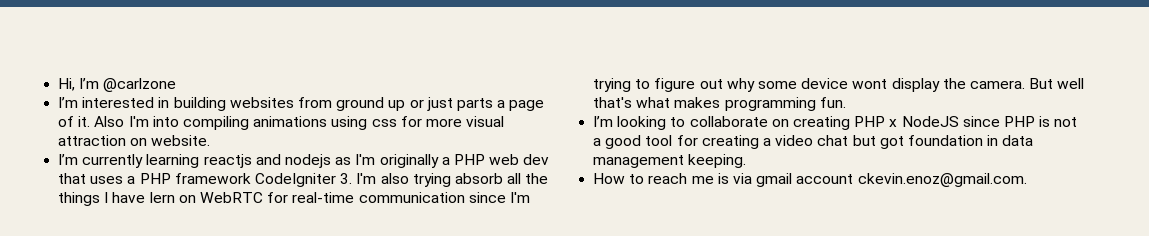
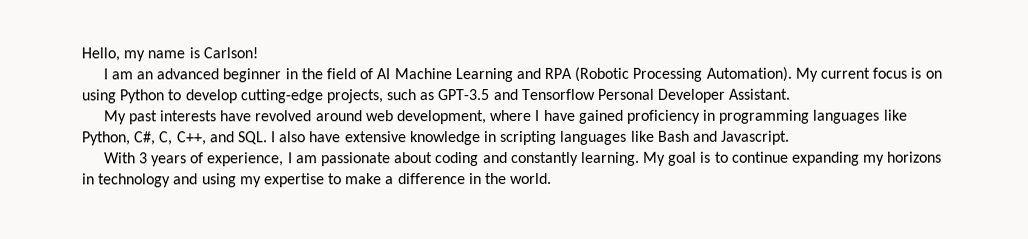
- Hi, I’m @carlzone
- I’m interested in building websites from ground up or just parts a page of it. Also I'm into compiling animations using css for more visual attraction on website.
- I’m currently learning reactjs and nodejs as I'm originally a PHP web dev that uses a PHP framework CodeIgniter 3. I'm also trying absorb all the things I have lern on WebRTC for real-time communication since I'm trying to figure out why some device wont display the camera. But well that's what makes programming fun.
- I’m looking to collaborate on creating PHP x NodeJS since PHP is not a good tool for creating a video chat but got foundation in data management keeping.
- How to reach me is via gmail account ckevin.enoz@gmail.com.
+ Hello, my name is Carlson!
+ I am an advanced beginner in the field of AI Machine Learning and RPA (Robotic Processing Automation). My current focus is on using Python to develop cutting-edge projects, such as GPT-3.5 and Tensorflow Personal Developer Assistant.
+ My past interests have revolved around web development, where I have gained proficiency in programming languages like Python, C#, C, C++, and SQL. I also have extensive knowledge in scripting languages like Bash and Javascript.
+ With 3 years of experience, I am passionate about coding and constantly learning. My goal is to continue expanding my horizons in technology and using my expertise to make a difference in the world.

